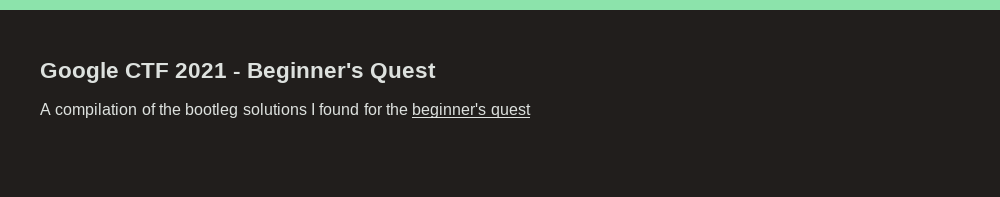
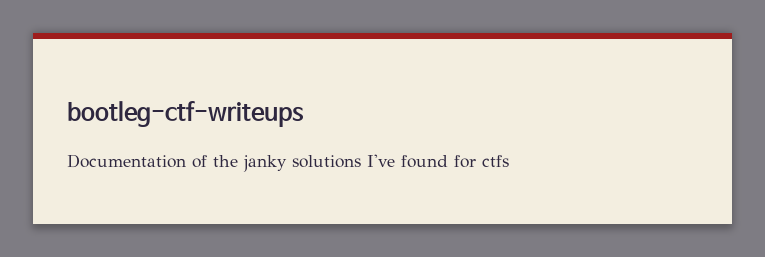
- Google CTF 2021 - Beginner's Quest
- A compilation of the bootleg solutions I found for the beginner's quest
+ bootleg-ctf-writeups
+ Documentation of the janky solutions I've found for ctfs

